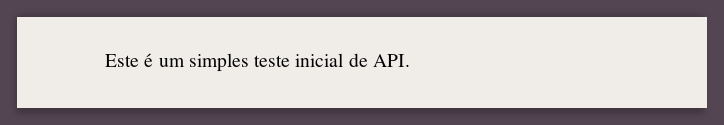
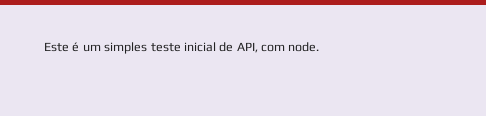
- Este é um simples teste inicial de API.
+ Este é um simples teste inicial de API, com node.

